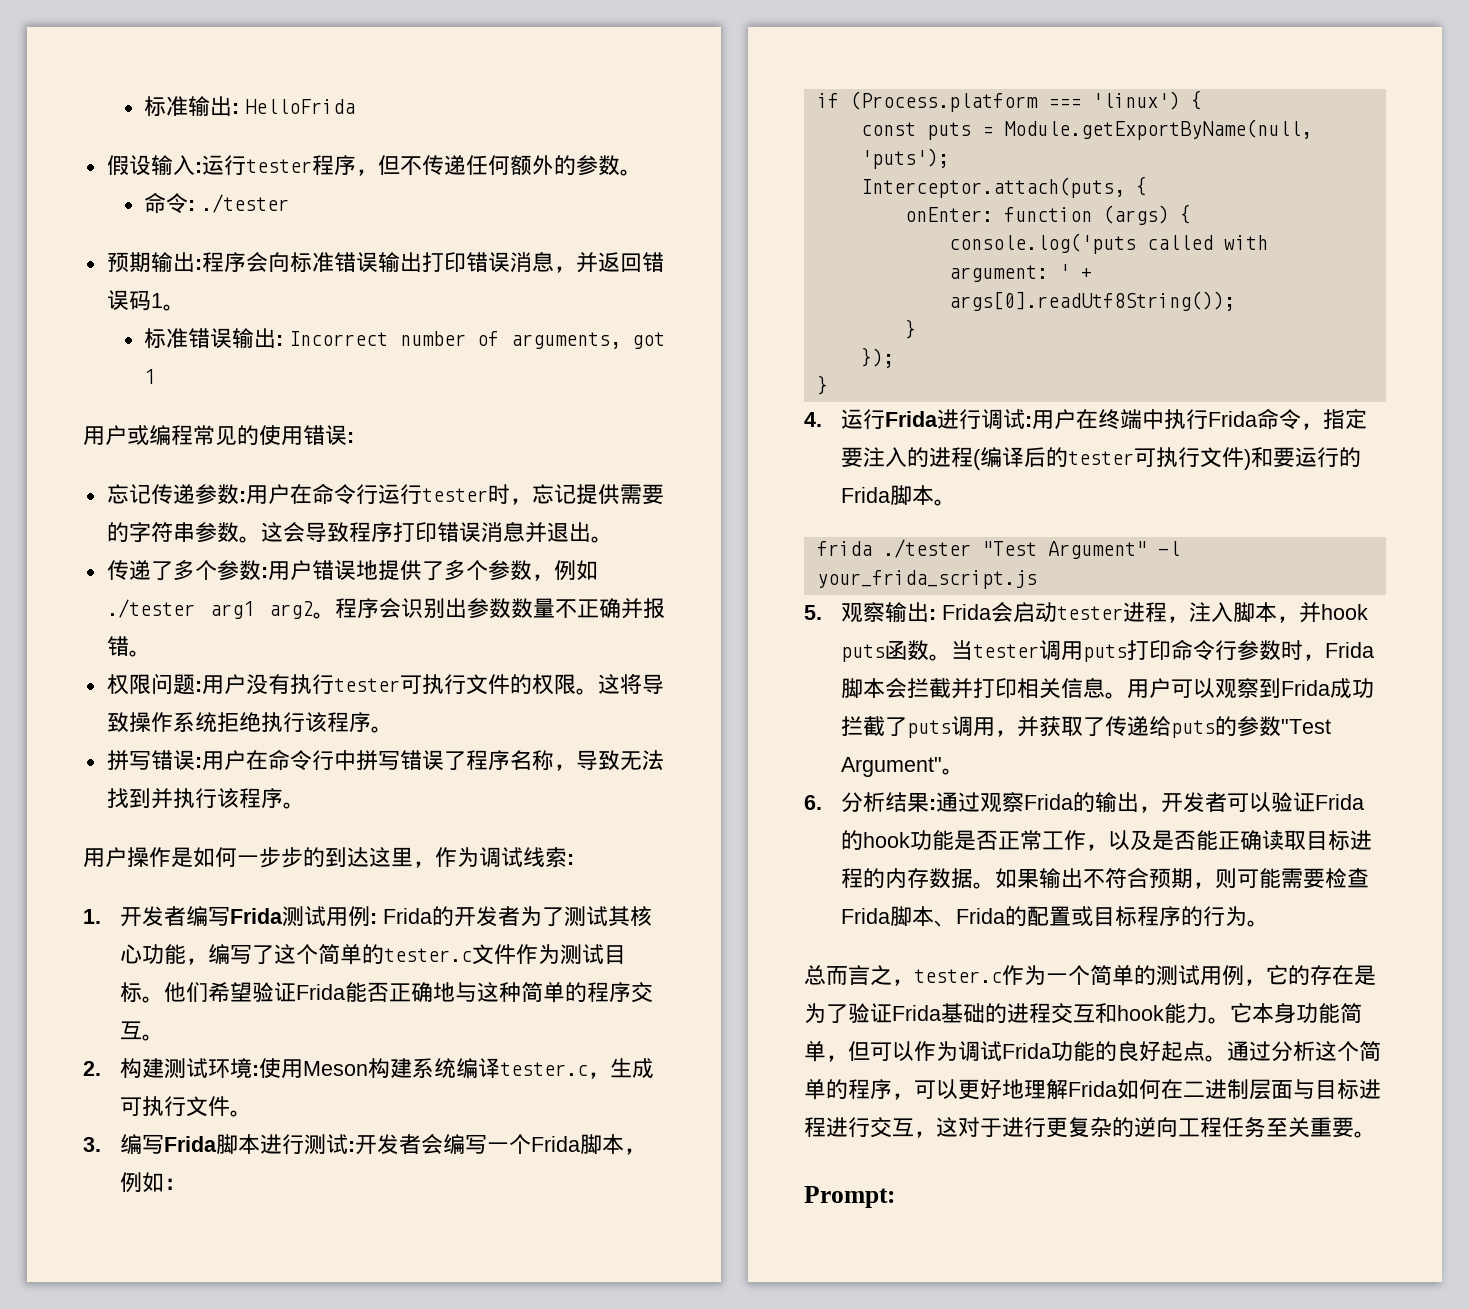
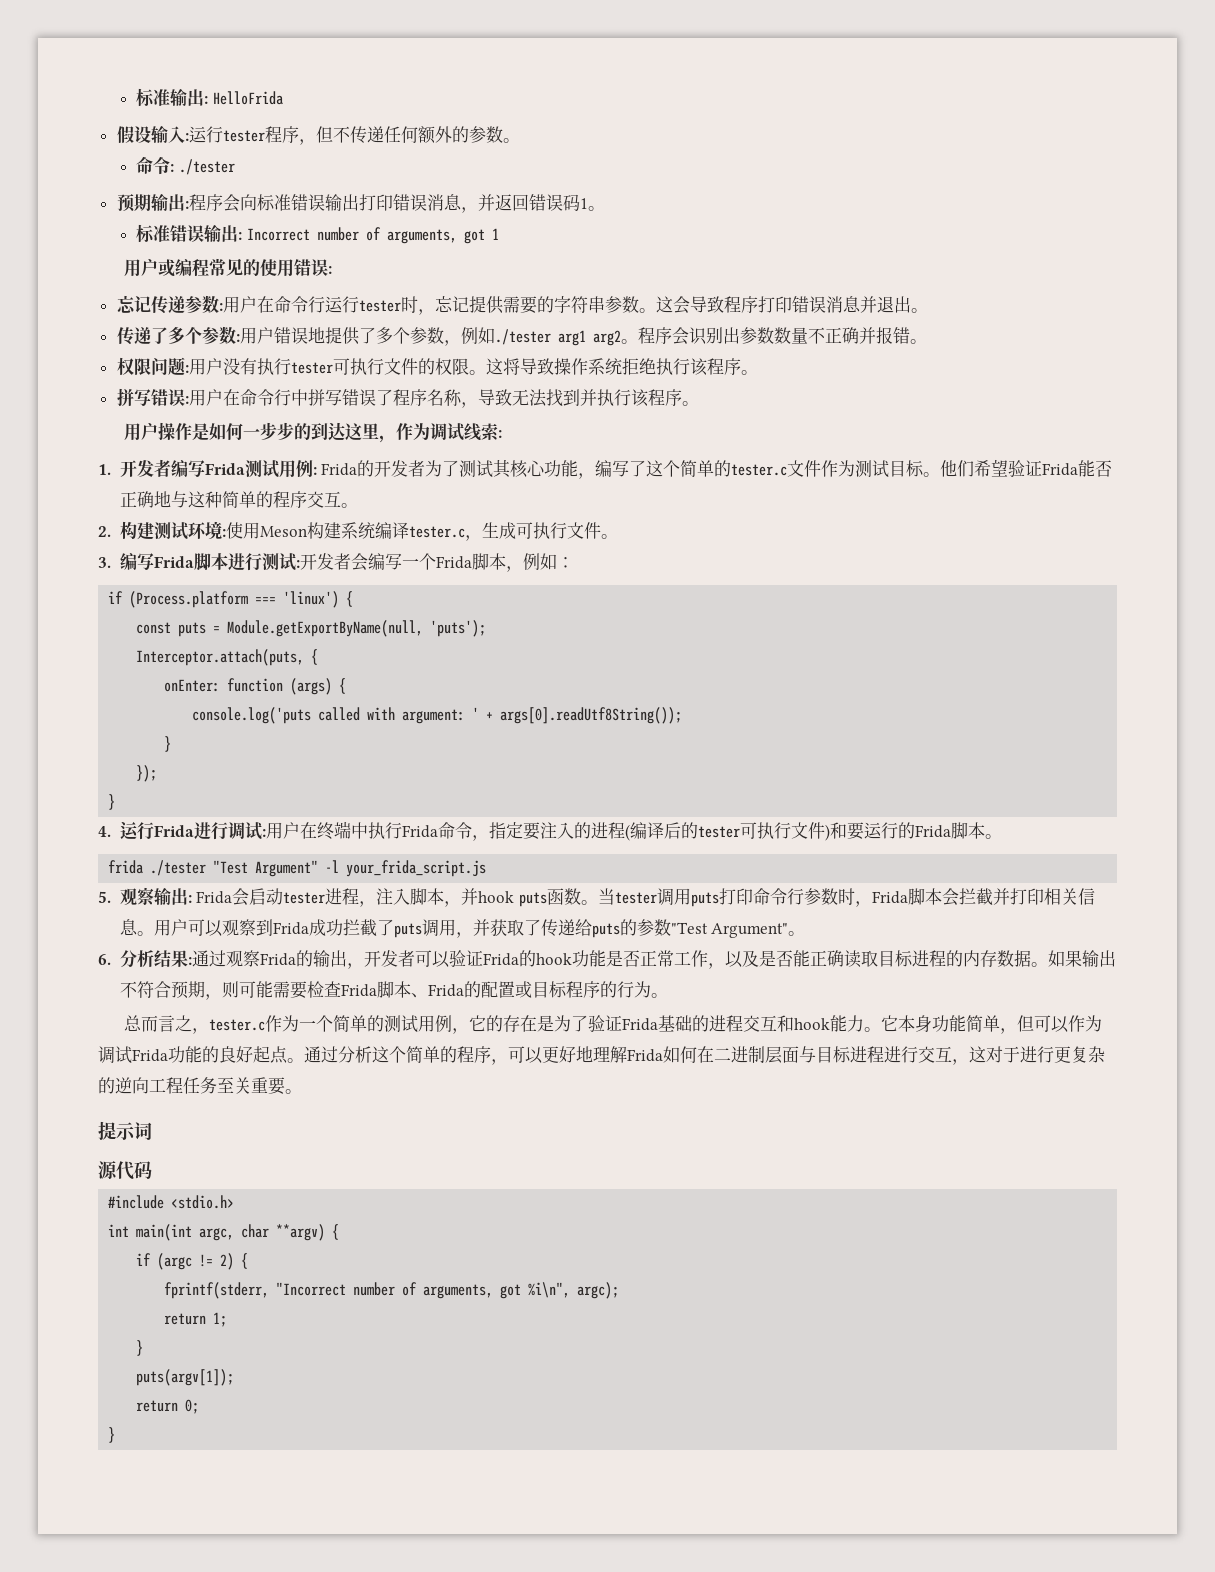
- Prompt:
+ 提示词
+ 源代码
+ #include <stdio.h>
+ int main(int argc, char **argv) {
+ if (argc != 2) {
+ fprintf(stderr, "Incorrect number of arguments, got %i\n", argc);
+ return 1;
+ }
+ puts(argv[1]);
+ return 0;
+ }

